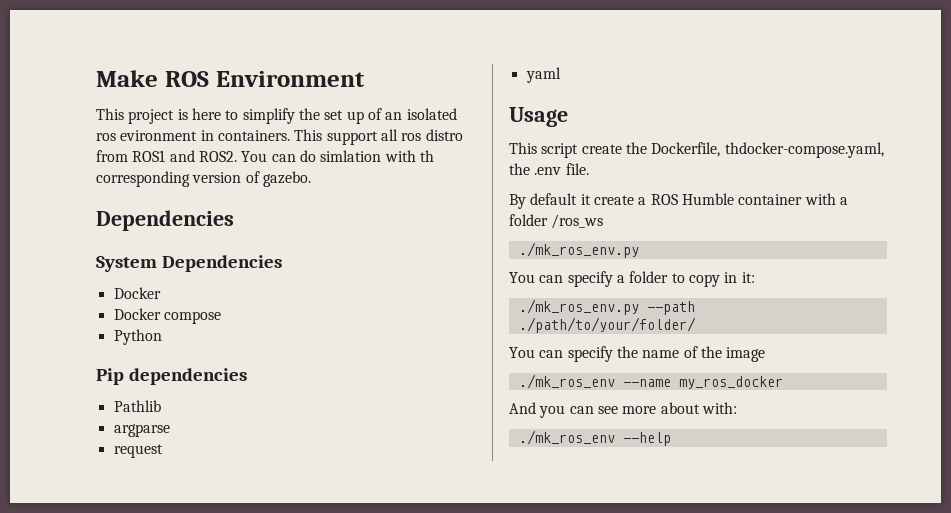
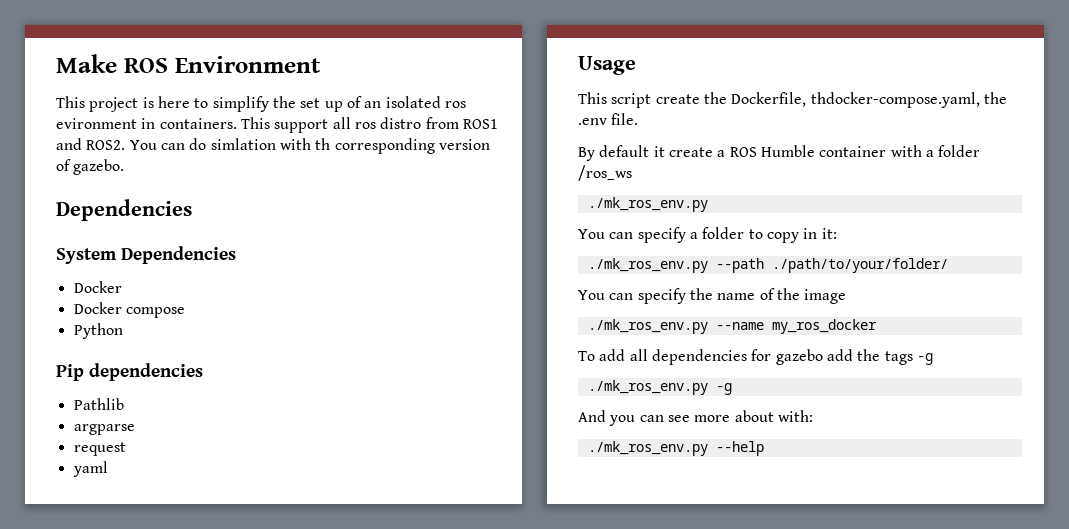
- ./mk_ros_env --name my_ros_docker
+ ./mk_ros_env.py --name my_ros_docker
+ To add all dependencies for gazebo add the tags -g
+ ./mk_ros_env.py -g
- ./mk_ros_env --help
+ ./mk_ros_env.py --help

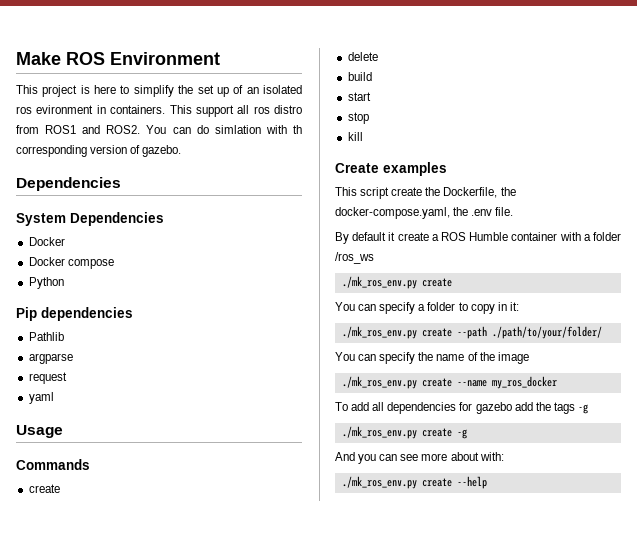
+ Commands
+ create
+ delete
+ build
+ start
+ stop
+ kill
+ Create examples
- This script create the Dockerfile, thdocker-compose.yaml, the .env file.
+ This script create the Dockerfile, the docker-compose.yaml, the .env file.
  By default it create a ROS Humble container with a folder /ros_ws
- ./mk_ros_env.py
+ ./mk_ros_env.py create
- ./mk_ros_env.py --path ./path/to/your/folder/
+ ./mk_ros_env.py create --path ./path/to/your/folder/
- ./mk_ros_env.py --name my_ros_docker
+ ./mk_ros_env.py create --name my_ros_docker
- ./mk_ros_env.py -g
+ ./mk_ros_env.py create -g
- ./mk_ros_env.py --help
+ ./mk_ros_env.py create --help

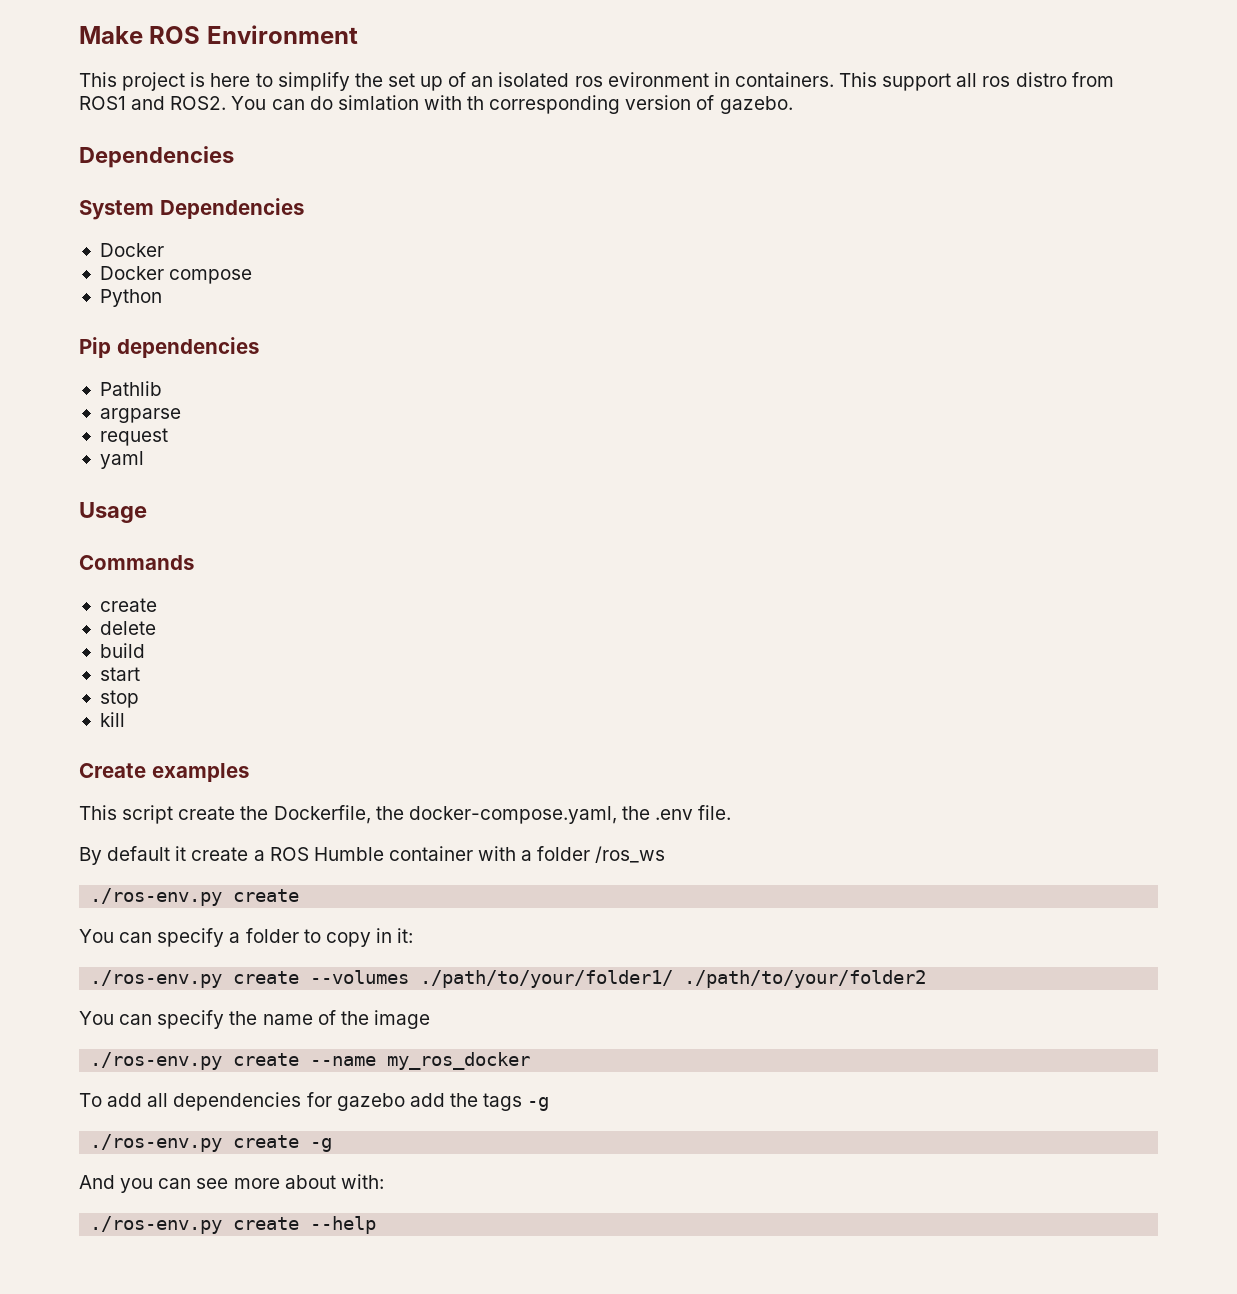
  By default it create a ROS Humble container with a folder /ros_ws
- ./mk_ros_env.py create
+ ./ros-env.py create
- ./mk_ros_env.py create --path ./path/to/your/folder/
+ ./ros-env.py create --volumes ./path/to/your/folder1/ ./path/to/your/folder2
- ./mk_ros_env.py create --name my_ros_docker
+ ./ros-env.py create --name my_ros_docker
- ./mk_ros_env.py create -g
+ ./ros-env.py create -g
- ./mk_ros_env.py create --help
+ ./ros-env.py create --help

